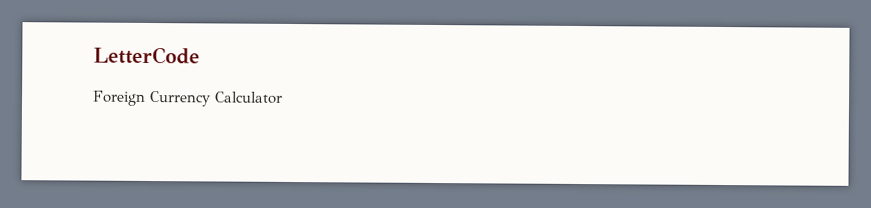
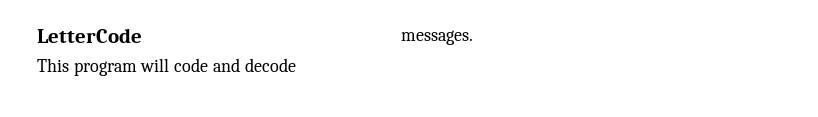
- Foreign Currency Calculator
+ This program will code and decode messages.

